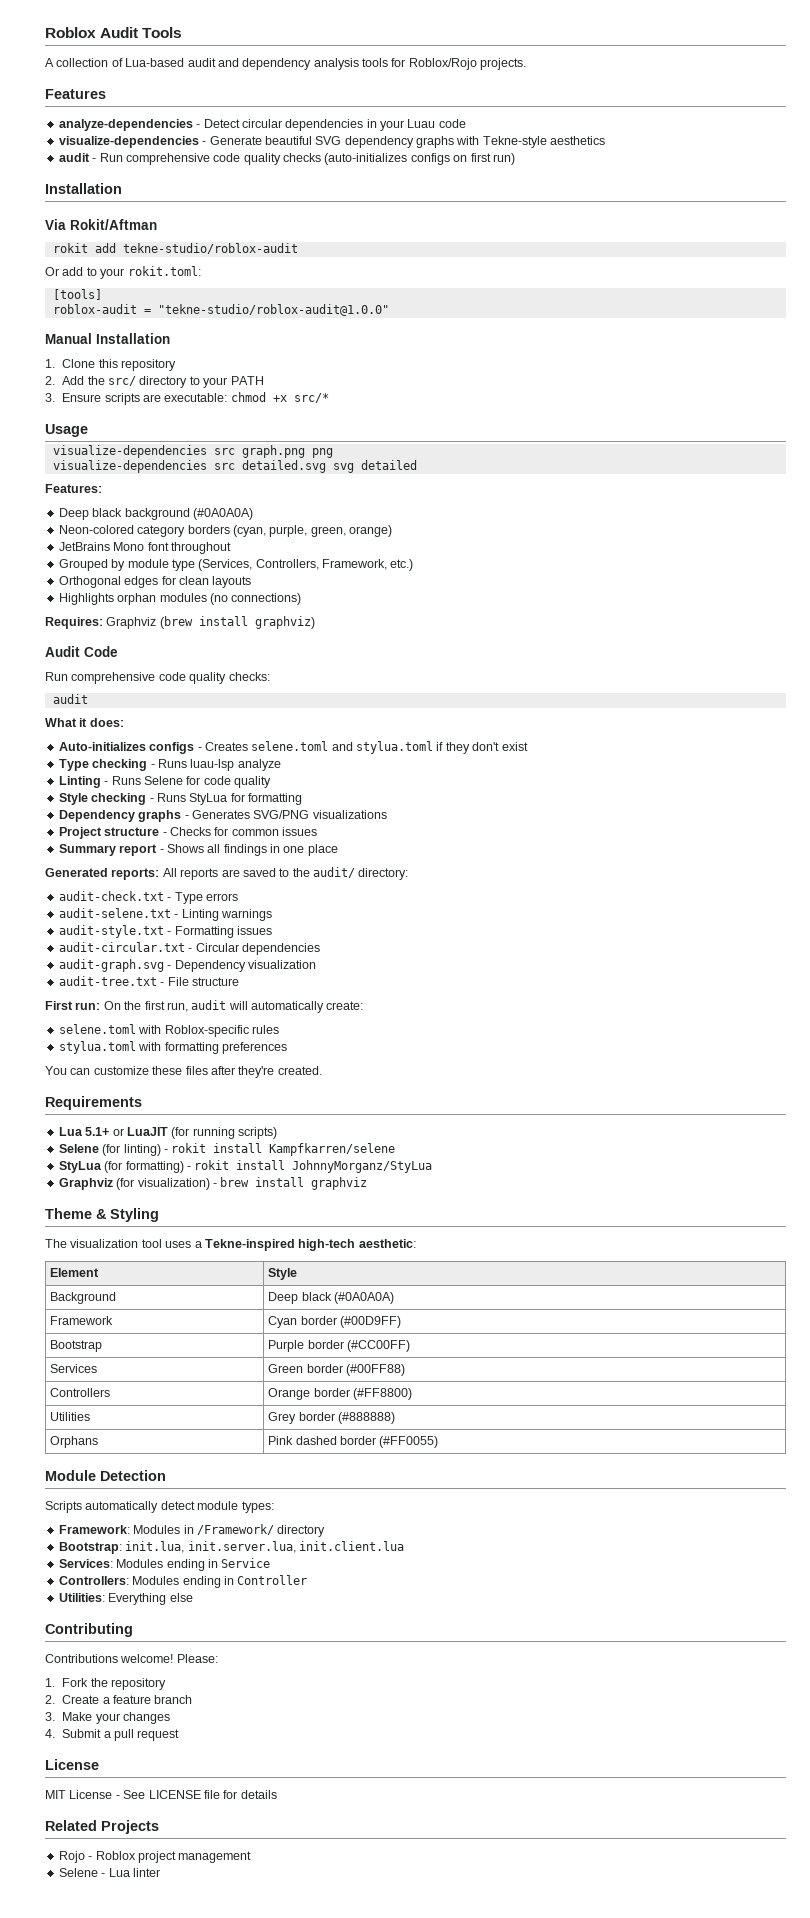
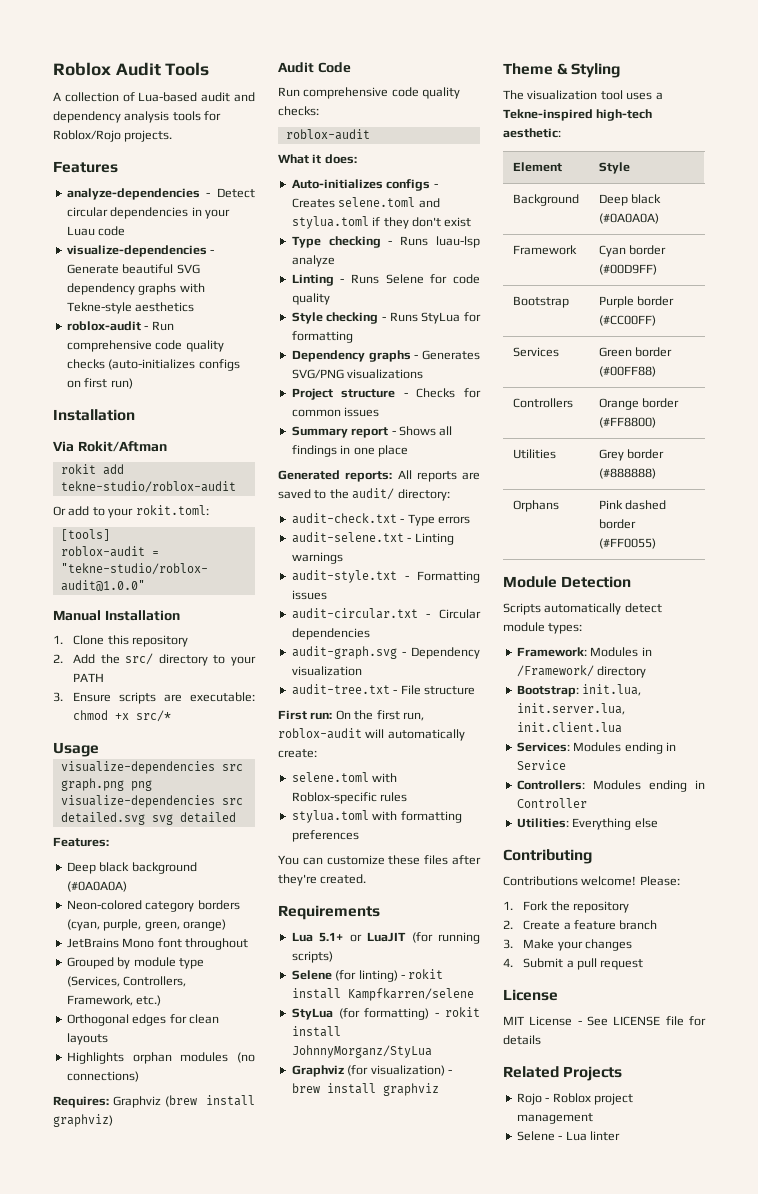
- audit - Run comprehensive code quality checks (auto-initializes configs on first run)
+ roblox-audit - Run comprehensive code quality checks (auto-initializes configs on first run)
  Run comprehensive code quality checks:
- audit
+ roblox-audit
- First run: On the first run, audit will automatically create:
+ First run: On the first run, roblox-audit will automatically create:

